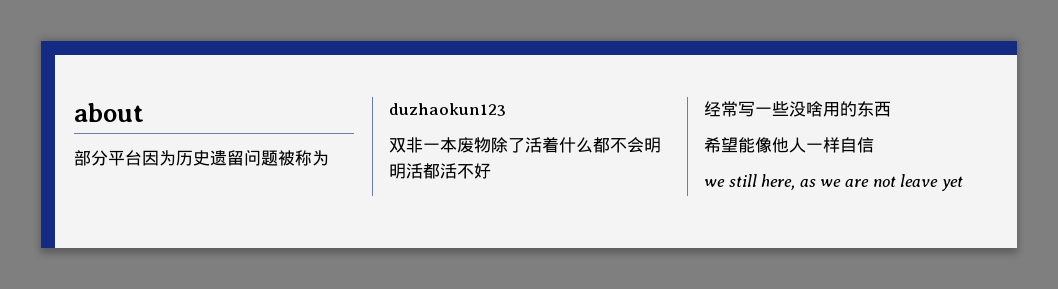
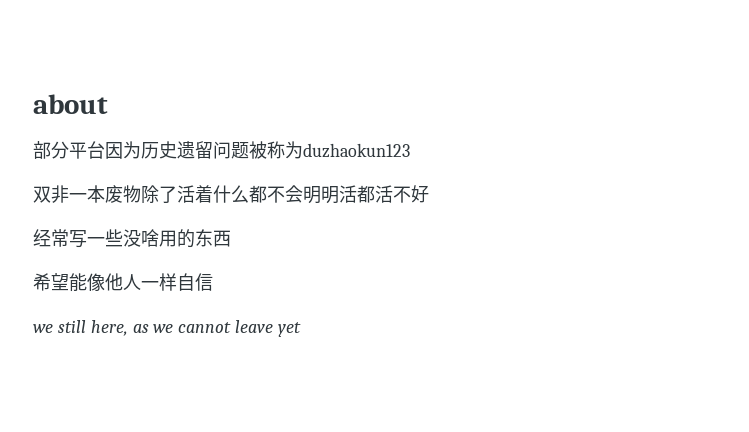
- we still here, as we are not leave yet
+ we still here, as we cannot leave yet

